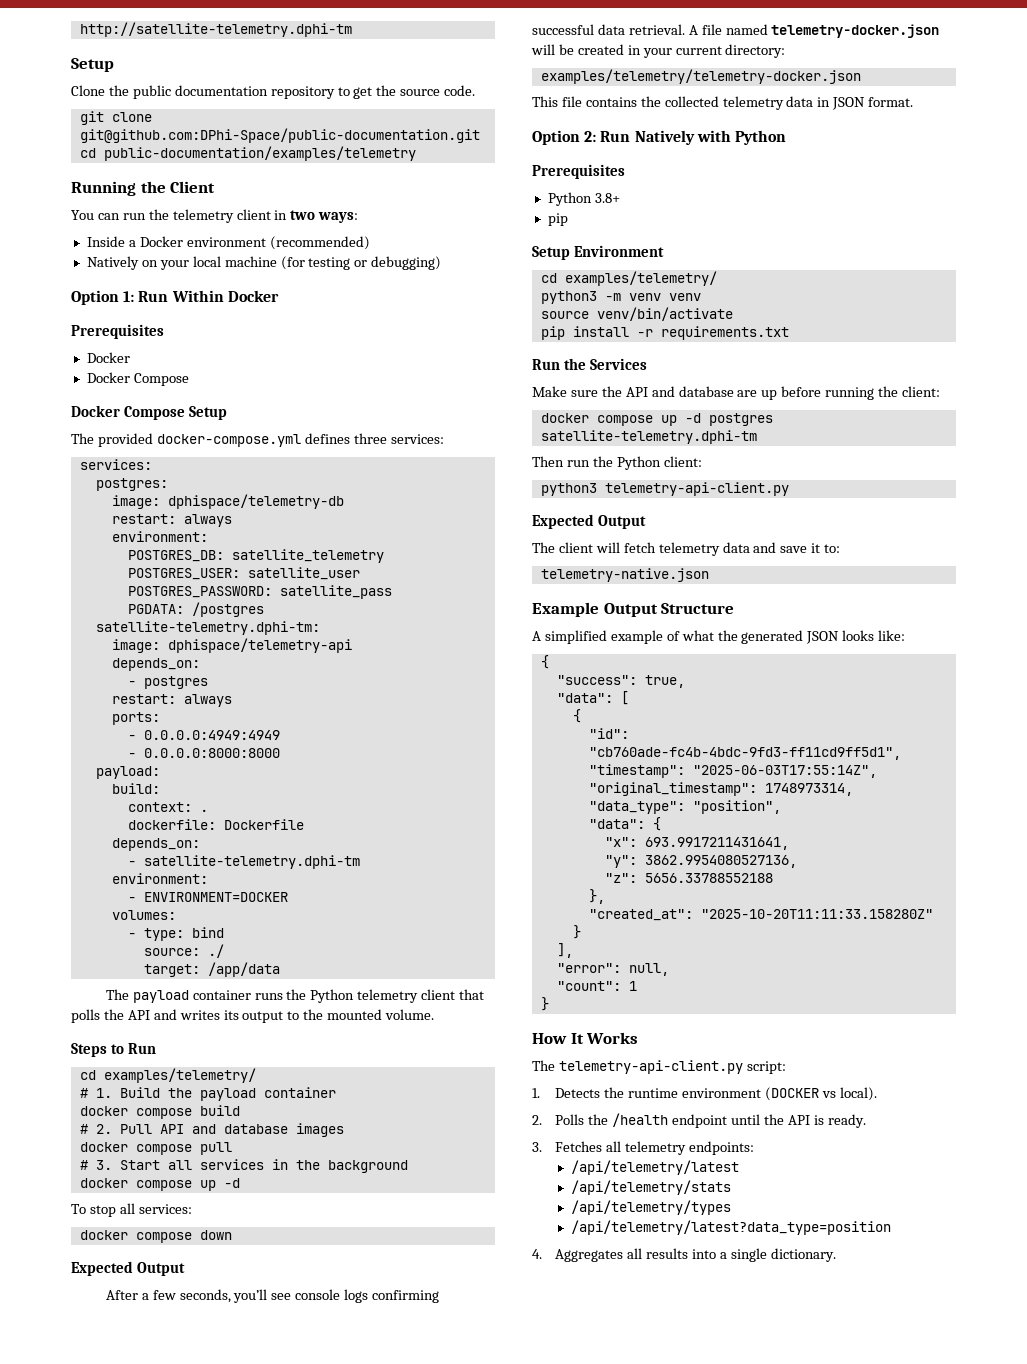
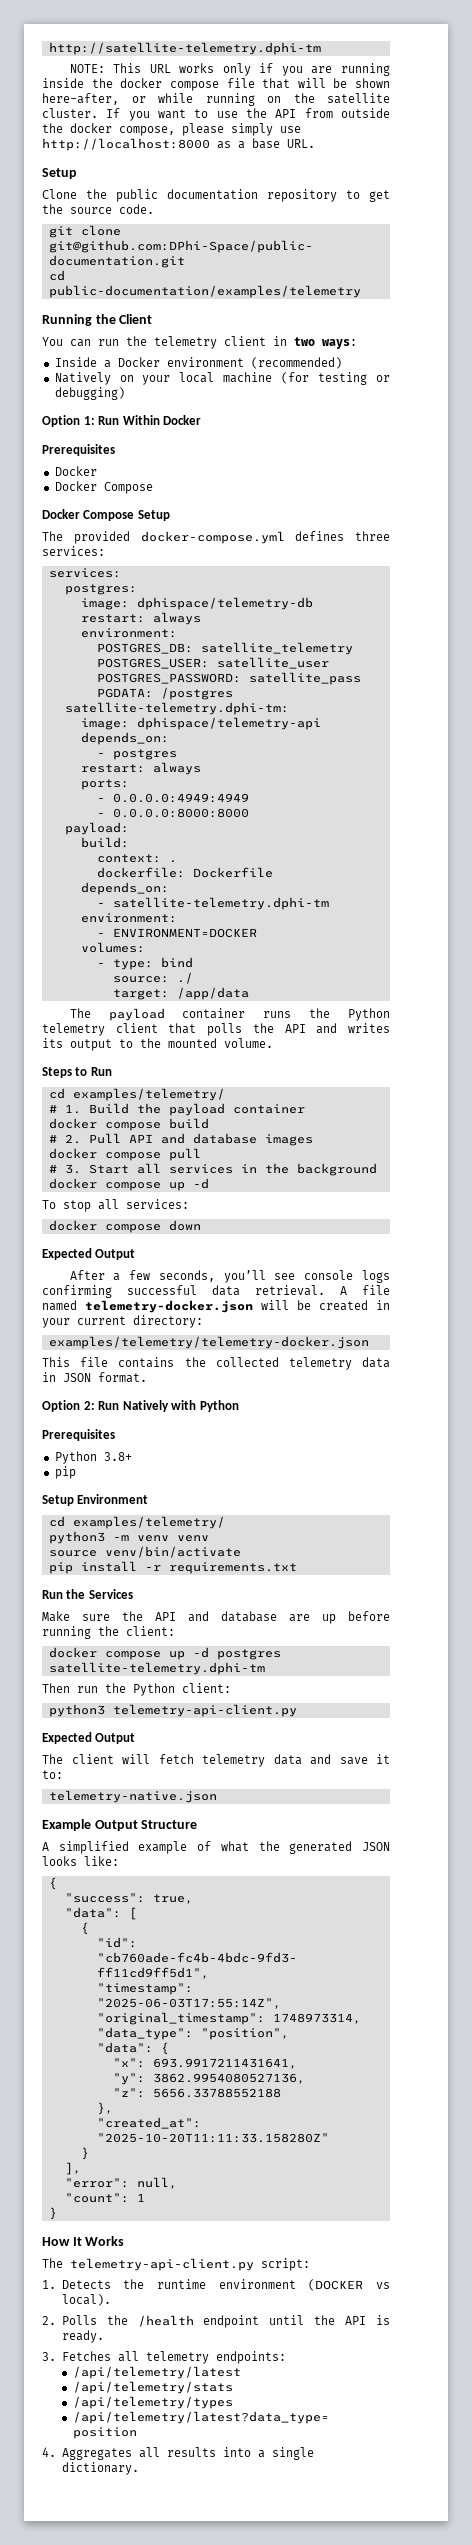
+ NOTE: This URL works only if you are running inside the docker compose file that will be shown here-after, or while running on the satellite cluster. If you want to use the API from outside the docker compose, please simply use http://localhost:8000 as a base URL.

